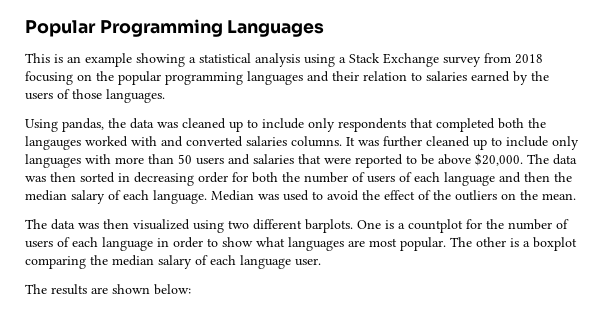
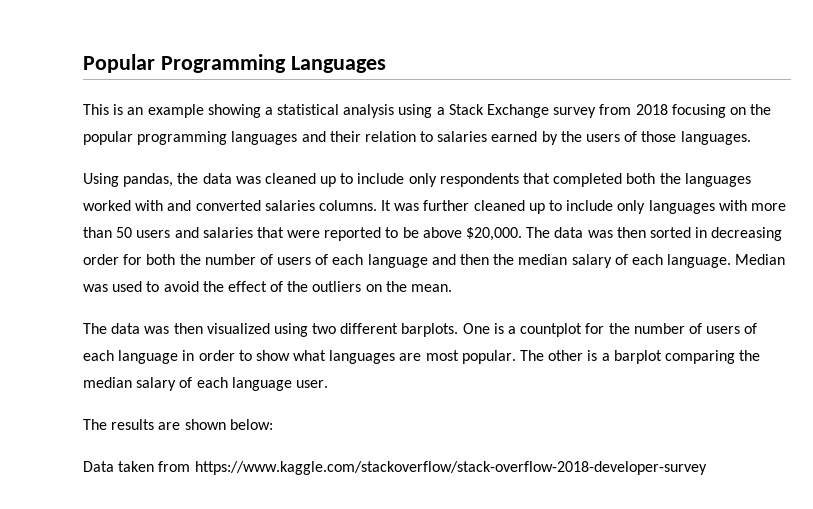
- Using pandas, the data was cleaned up to include only respondents that completed both the langauges worked with and converted salaries columns.
+ Using pandas, the data was cleaned up to include only respondents that completed both the languages worked with and converted salaries columns.
- The other is a boxplot comparing the median salary of each language user.
+ The other is a barplot comparing the median salary of each language user.
+ Data taken from https://www.kaggle.com/stackoverflow/stack-overflow-2018-developer-survey

